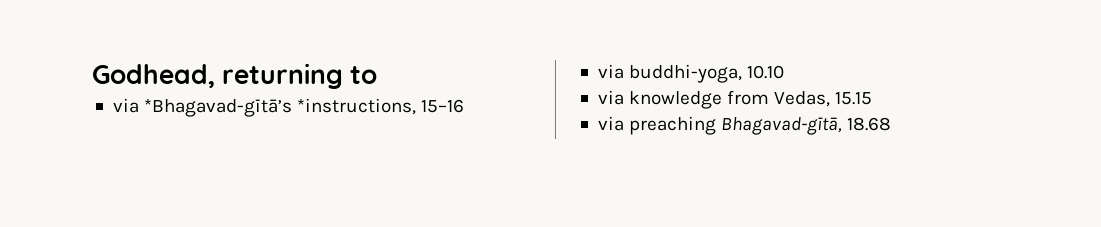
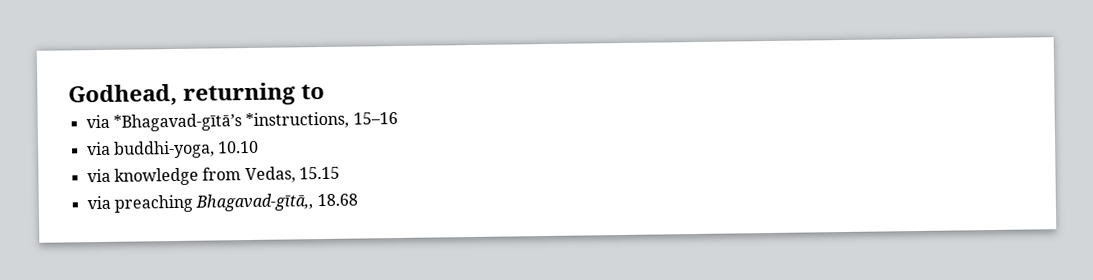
- via preaching Bhagavad-gītā, 18.68
+ via preaching Bhagavad-gītā,, 18.68

